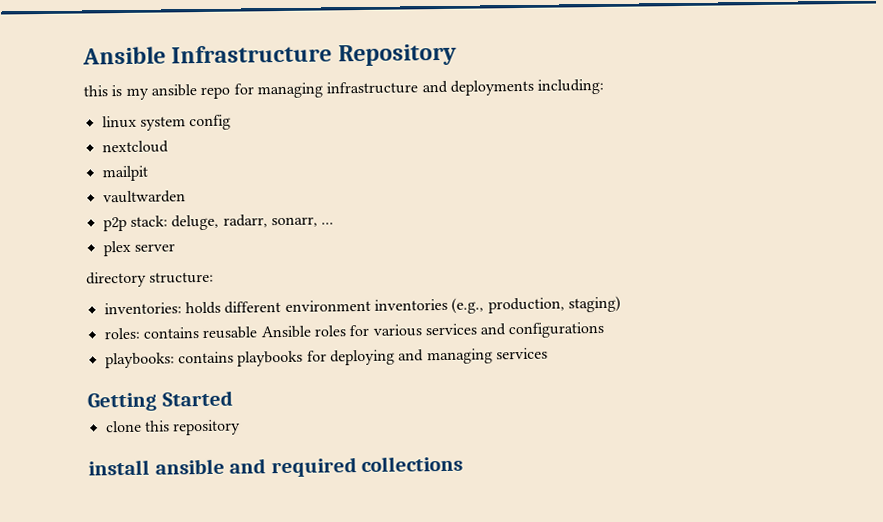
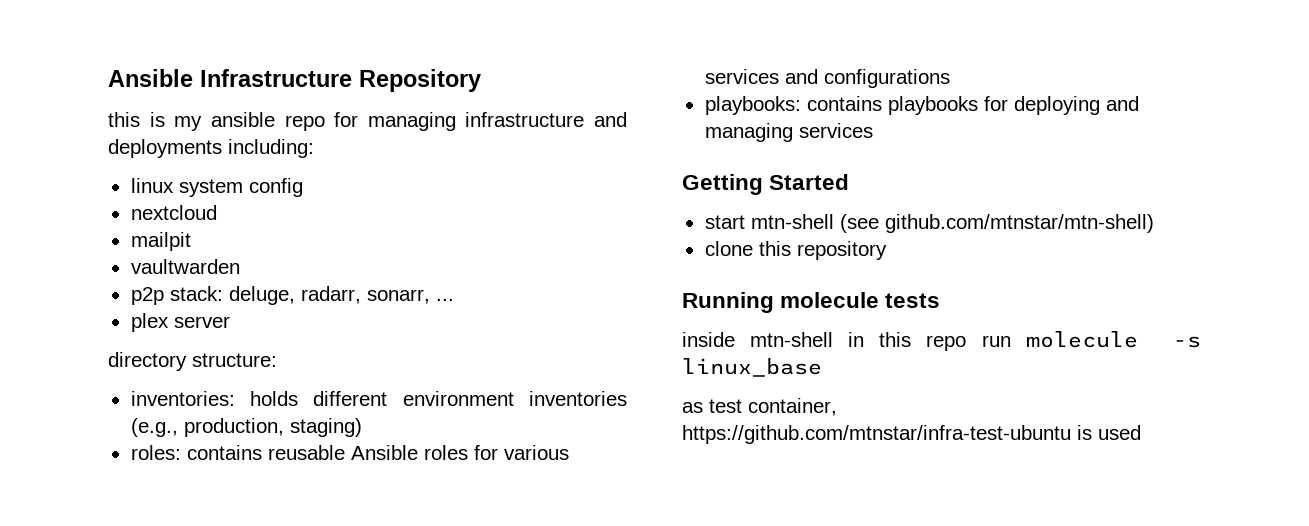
+ start mtn-shell (see github.com/mtnstar/mtn-shell)
- install ansible and required collections
+ Running molecule tests
+ inside mtn-shell in this repo run molecule -s linux_base
+ as test container, https://github.com/mtnstar/infra-test-ubuntu is used

